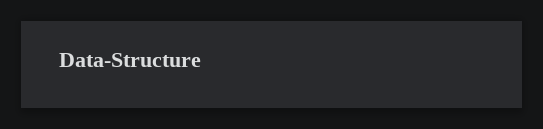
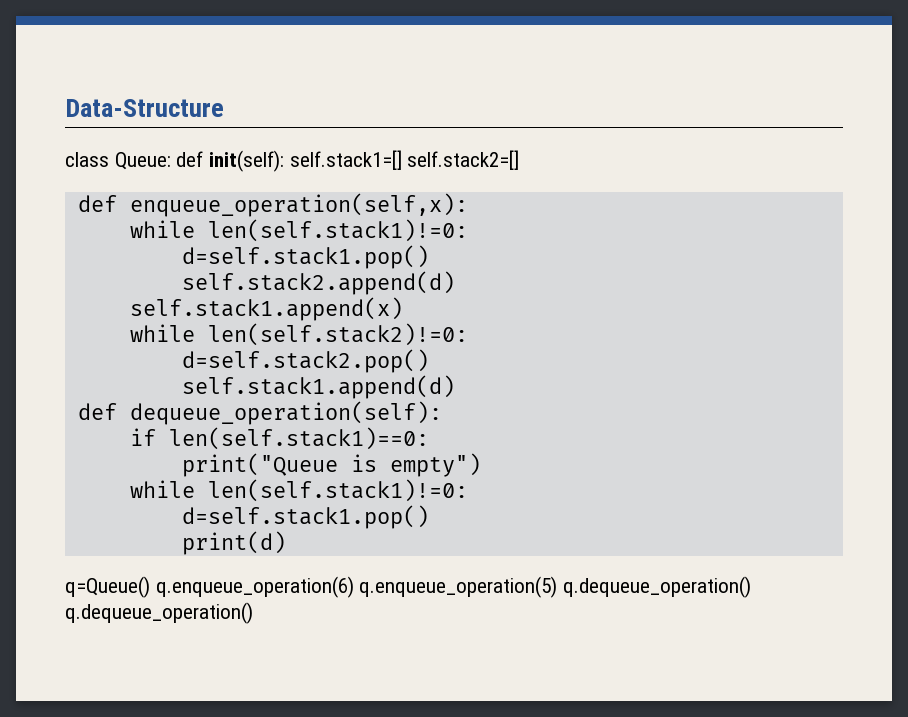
+ class Queue: def init(self): self.stack1=[] self.stack2=[]
+ def enqueue_operation(self,x):
+ while len(self.stack1)!=0:
+ d=self.stack1.pop()
+ self.stack2.append(d)
+ self.stack1.append(x)
+ while len(self.stack2)!=0:
+ d=self.stack2.pop()
+ self.stack1.append(d)
+ def dequeue_operation(self):
+ if len(self.stack1)==0:
+ print("Queue is empty")
+ while len(self.stack1)!=0:
+ d=self.stack1.pop()
+ print(d)
+ q=Queue() q.enqueue_operation(6) q.enqueue_operation(5) q.dequeue_operation() q.dequeue_operation()

